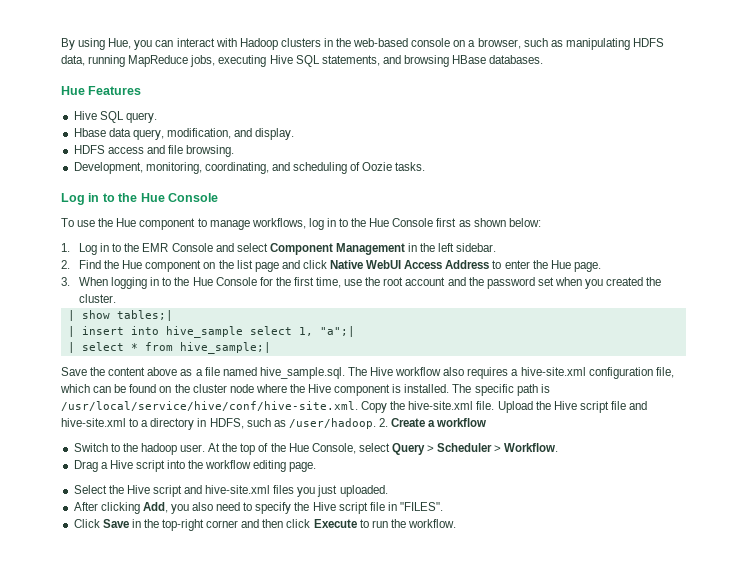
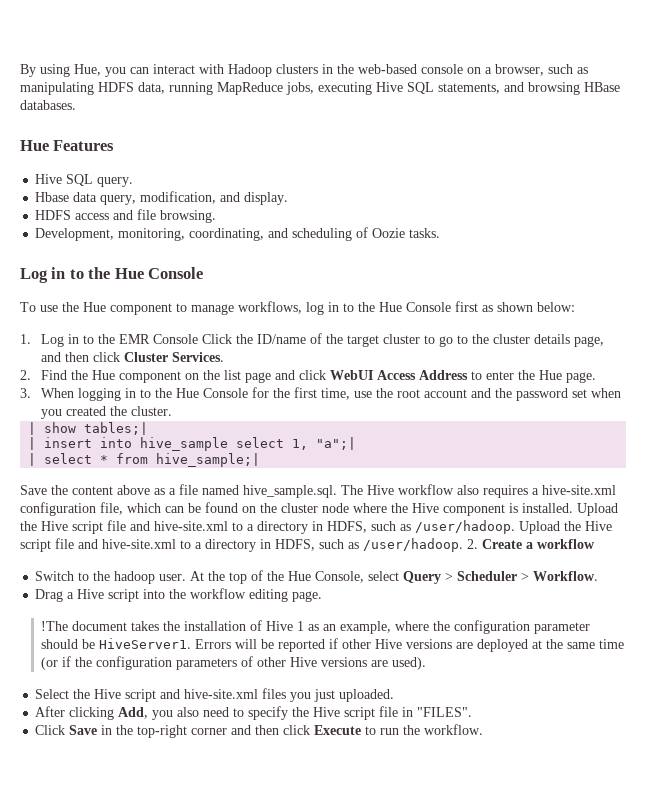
- 1. Log in to the EMR Console and select Component Management in the left sidebar.
+ 1. Log in to the EMR Console Click the ID/name of the target cluster to go to the cluster details page, and then click Cluster Services.
- 2. Find the Hue component on the list page and click Native WebUI Access Address to enter the Hue page.
+ 2. Find the Hue component on the list page and click WebUI Access Address to enter the Hue page.
- Save the content above as a file named hive_sample.sql. The Hive workflow also requires a hive-site.xml configuration file, which can be found on the cluster node where the Hive component is installed. The specific path is /usr/local/service/hive/conf/hive-site.xml. Copy the hive-site.xml file.
+ Save the content above as a file named hive_sample.sql. The Hive workflow also requires a hive-site.xml configuration file, which can be found on the cluster node where the Hive component is installed. Upload the Hive script file and hive-site.xml to a directory in HDFS, such as /user/hadoop.
+ !The document takes the installation of Hive 1 as an example, where the configuration parameter should be HiveServer1. Errors will be reported if other Hive versions are deployed at the same time (or if the configuration parameters of other Hive versions are used).

